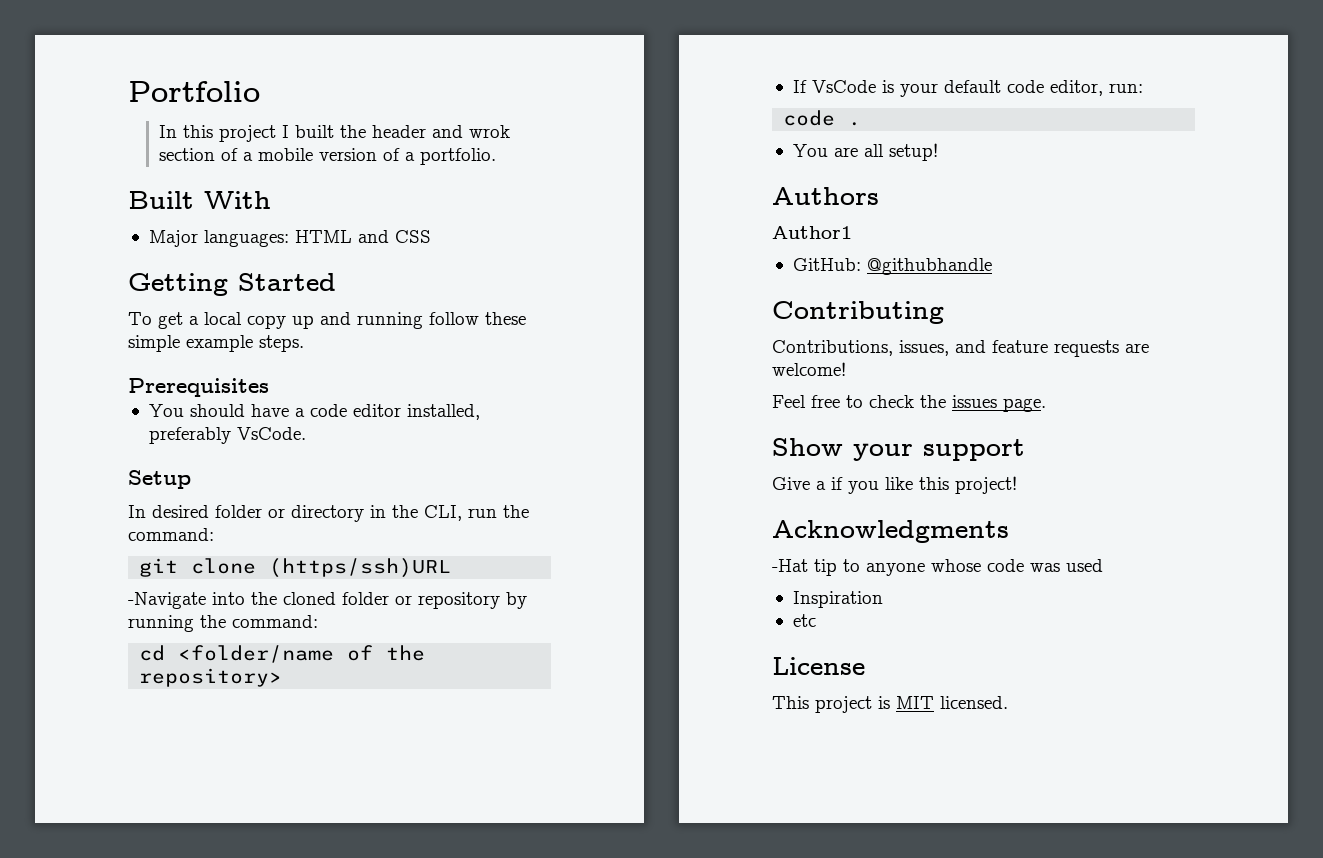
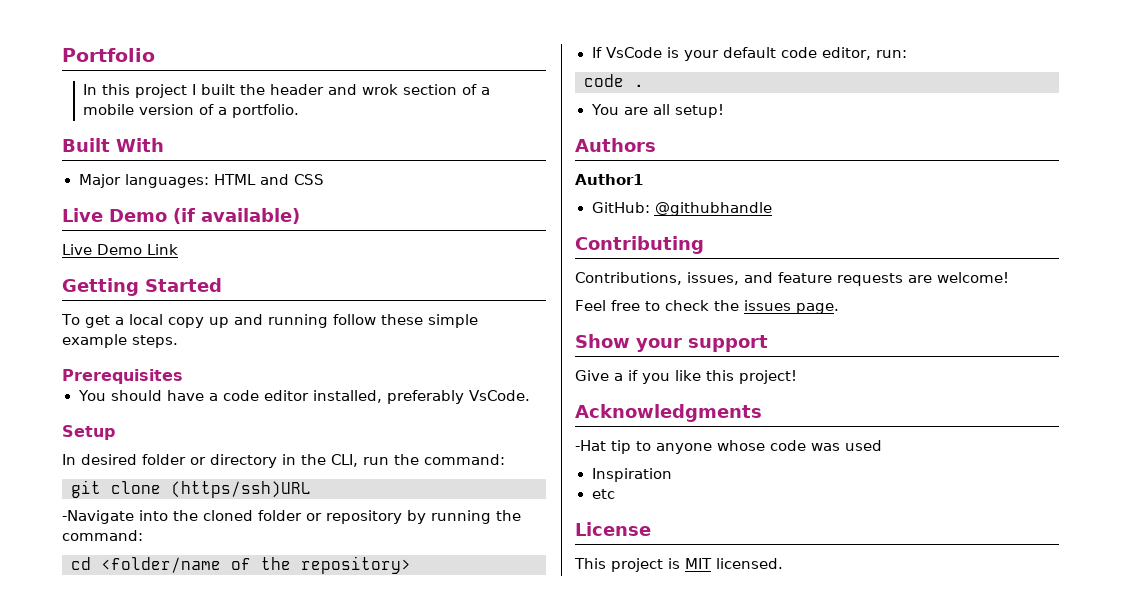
+ Live Demo (if available)
+ Live Demo Link

